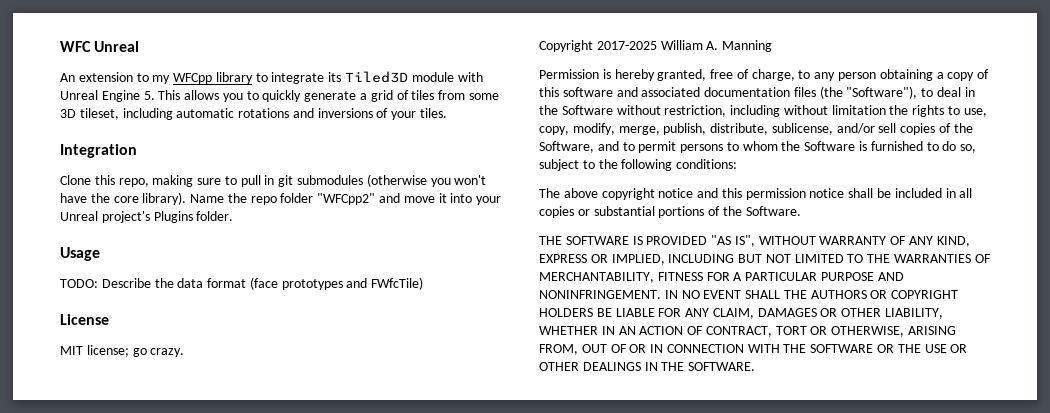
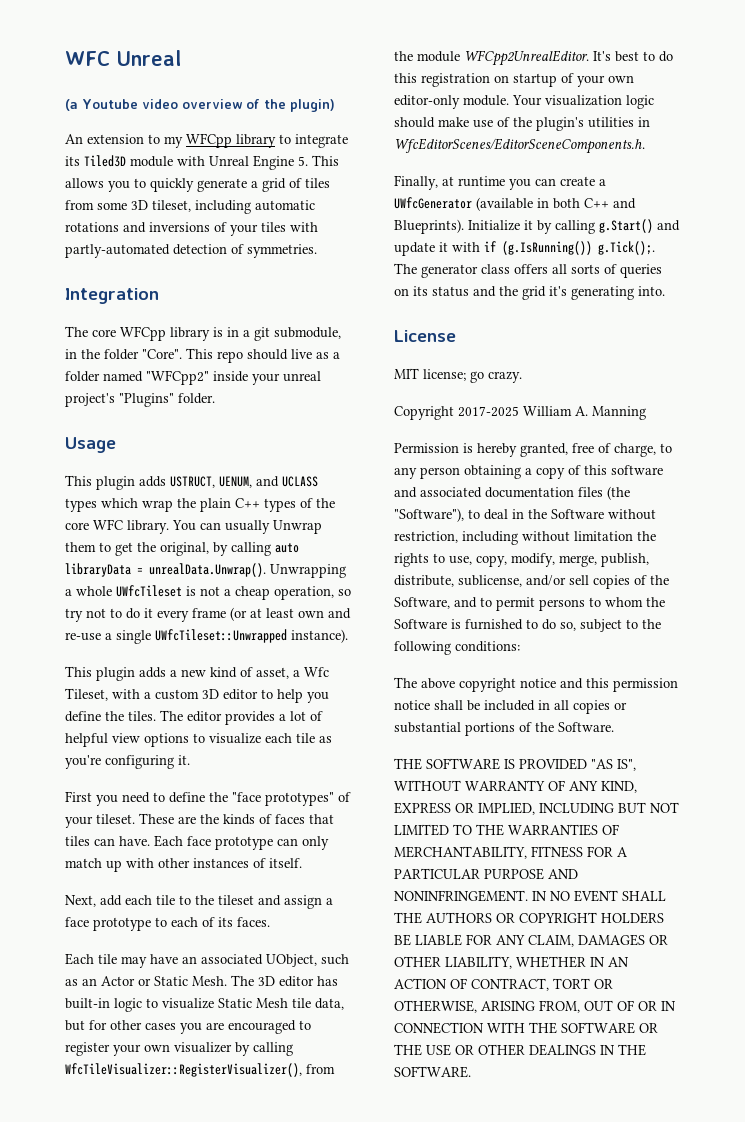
+ (a Youtube video overview of the plugin)
- An extension to my WFCpp library to integrate its Tiled3D module with Unreal Engine 5. This allows you to quickly generate a grid of tiles from some 3D tileset, including automatic rotations and inversions of your tiles.
+ An extension to my WFCpp library to integrate its Tiled3D module with Unreal Engine 5. This allows you to quickly generate a grid of tiles from some 3D tileset, including automatic rotations and inversions of your tiles with partly-automated detection of symmetries.
  Integration
- Clone this repo, making sure to pull in git submodules (otherwise you won't have the core library). Name the repo folder "WFCpp2" and move it into your Unreal project's Plugins folder.
+ The core WFCpp library is in a git submodule, in the folder "Core". This repo should live as a folder named "WFCpp2" inside your unreal project's "Plugins" folder.
  Usage
- TODO: Describe the data format (face prototypes and FWfcTile)
+ This plugin adds USTRUCT, UENUM, and UCLASS types which wrap the plain C++ types of the core WFC library. You can usually Unwrap them to get the original, by calling auto libraryData = unrealData.Unwrap(). Unwrapping a whole UWfcTileset is not a cheap operation, so try not to do it every frame (or at least own and re-use a single UWfcTileset::Unwrapped instance).
+ This plugin adds a new kind of asset, a Wfc Tileset, with a custom 3D editor to help you define the tiles. The editor provides a lot of helpful view options to visualize each tile as you're configuring it.
+ First you need to define the "face prototypes" of your tileset. These are the kinds of faces that tiles can have. Each face prototype can only match up with other instances of itself.
+ Next, add each tile to the tileset and assign a face prototype to each of its faces.
+ Each tile may have an associated UObject, such as an Actor or Static Mesh. The 3D editor has built-in logic to visualize Static Mesh tile data, but for other cases you are encouraged to register your own visualizer by calling WfcTileVisualizer::RegisterVisualizer(), from the module WFCpp2UnrealEditor. It's best to do this registration on startup of your own editor-only module. Your visualization logic should make use of the plugin's utilities in WfcEditorScenes/EditorSceneComponents.h.
+ Finally, at runtime you can create a UWfcGenerator (available in both C++ and Blueprints). Initialize it by calling g.Start() and update it with if (g.IsRunning()) g.Tick();. The generator class offers all sorts of queries on its status and the grid it's generating into.

